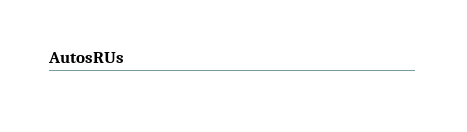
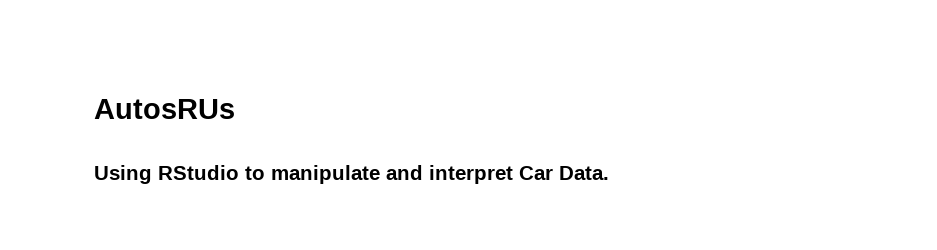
+ Using RStudio to manipulate and interpret Car Data.

